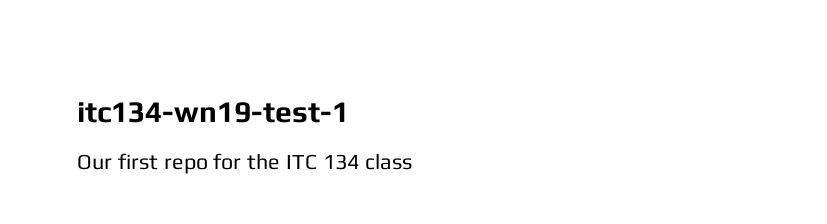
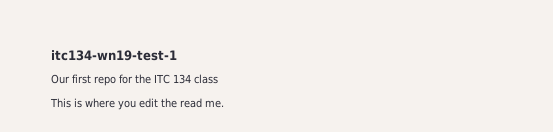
+ This is where you edit the read me.

